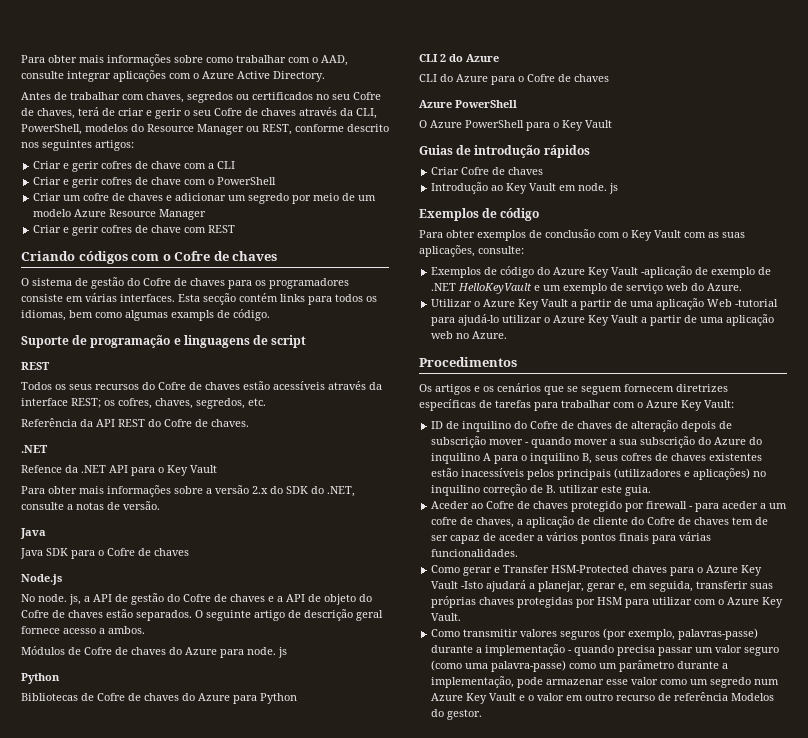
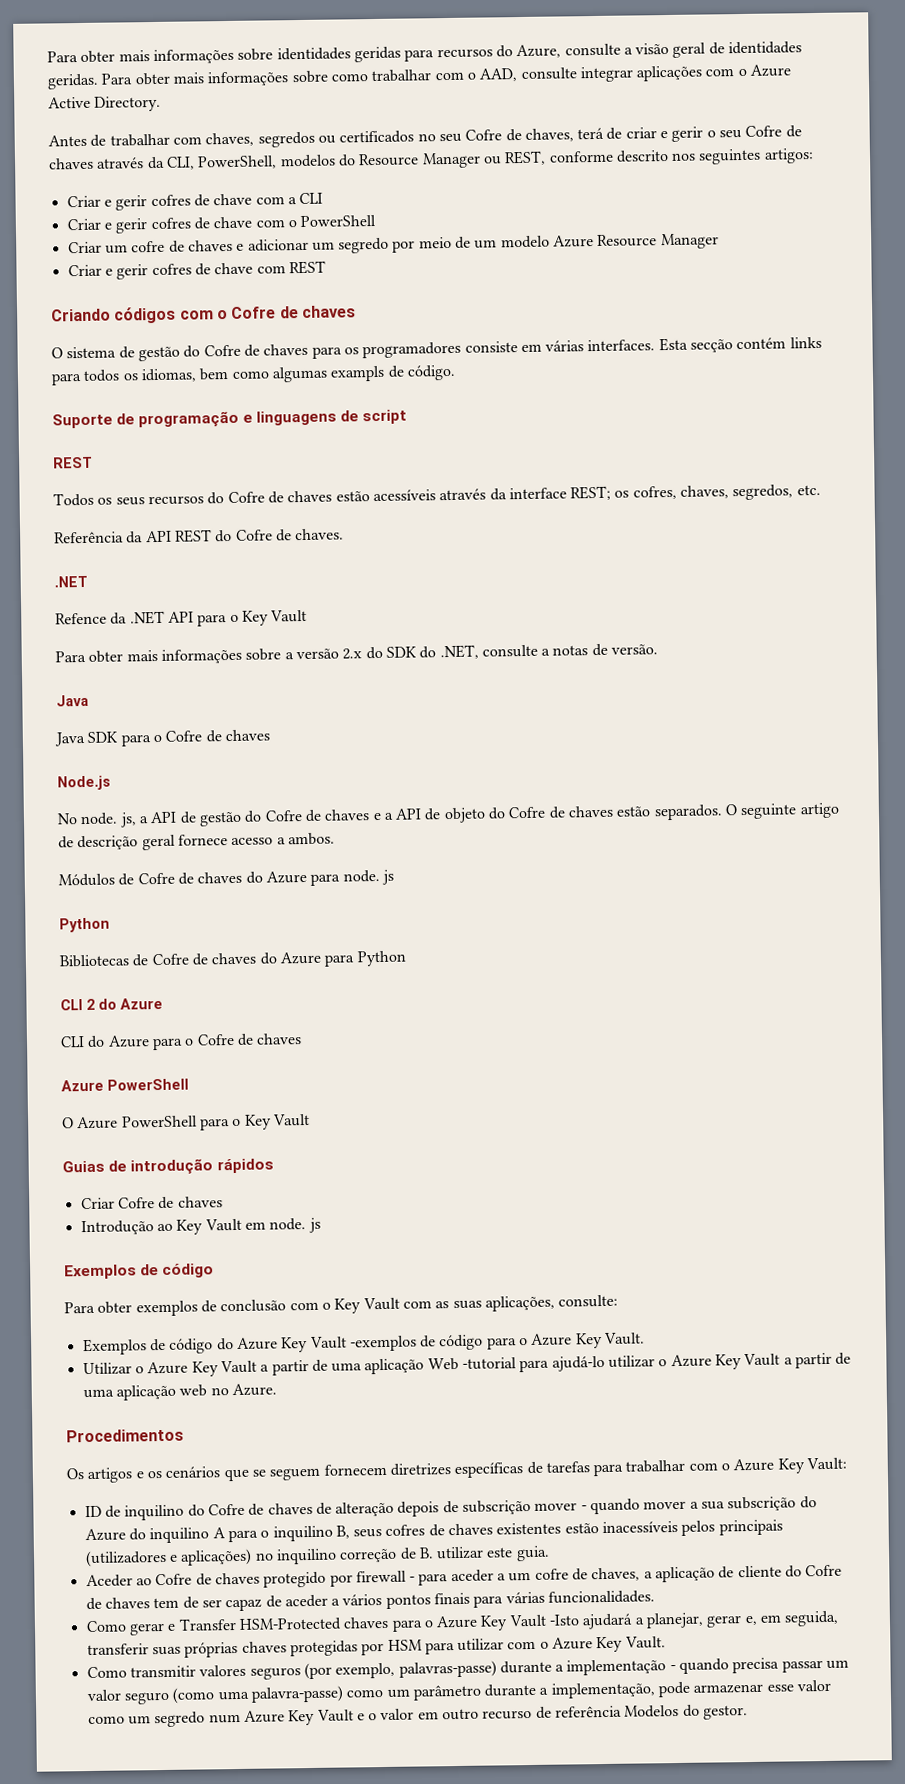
- Para obter mais informações sobre como trabalhar com o AAD, consulte integrar aplicações com o Azure Active Directory.
+ Para obter mais informações sobre identidades geridas para recursos do Azure, consulte a visão geral de identidades geridas. Para obter mais informações sobre como trabalhar com o AAD, consulte integrar aplicações com o Azure Active Directory.
- Exemplos de código do Azure Key Vault -aplicação de exemplo de .NET HelloKeyVault e um exemplo de serviço web do Azure.
+ Exemplos de código do Azure Key Vault -exemplos de código para o Azure Key Vault.

